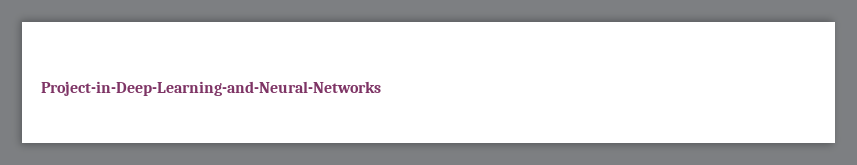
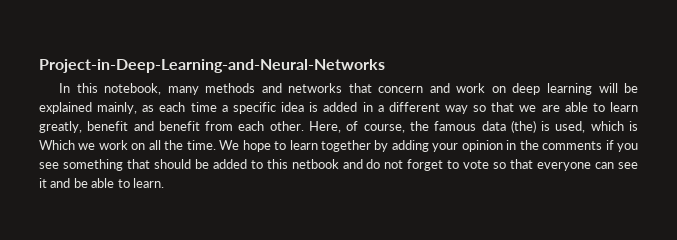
+ In this notebook, many methods and networks that concern and work on deep learning will be explained mainly, as each time a specific idea is added in a different way so that we are able to learn greatly, benefit and benefit from each other. Here, of course, the famous data (the) is used, which is Which we work on all the time. We hope to learn together by adding your opinion in the comments if you see something that should be added to this netbook and do not forget to vote so that everyone can see it and be able to learn.

